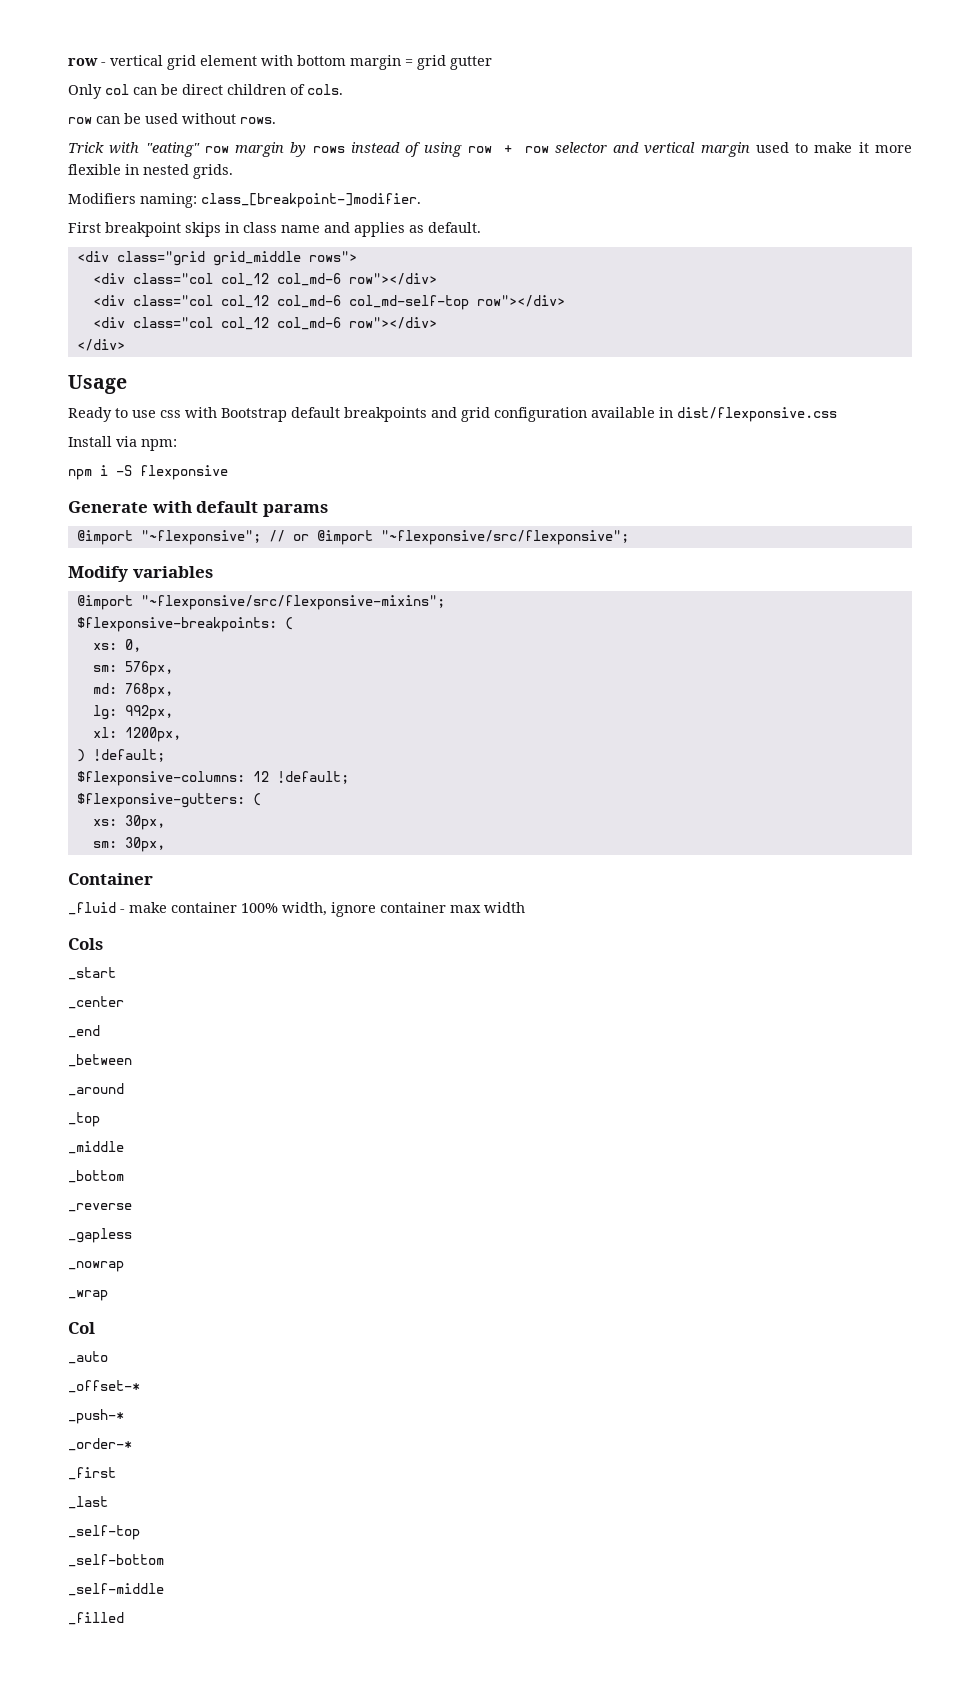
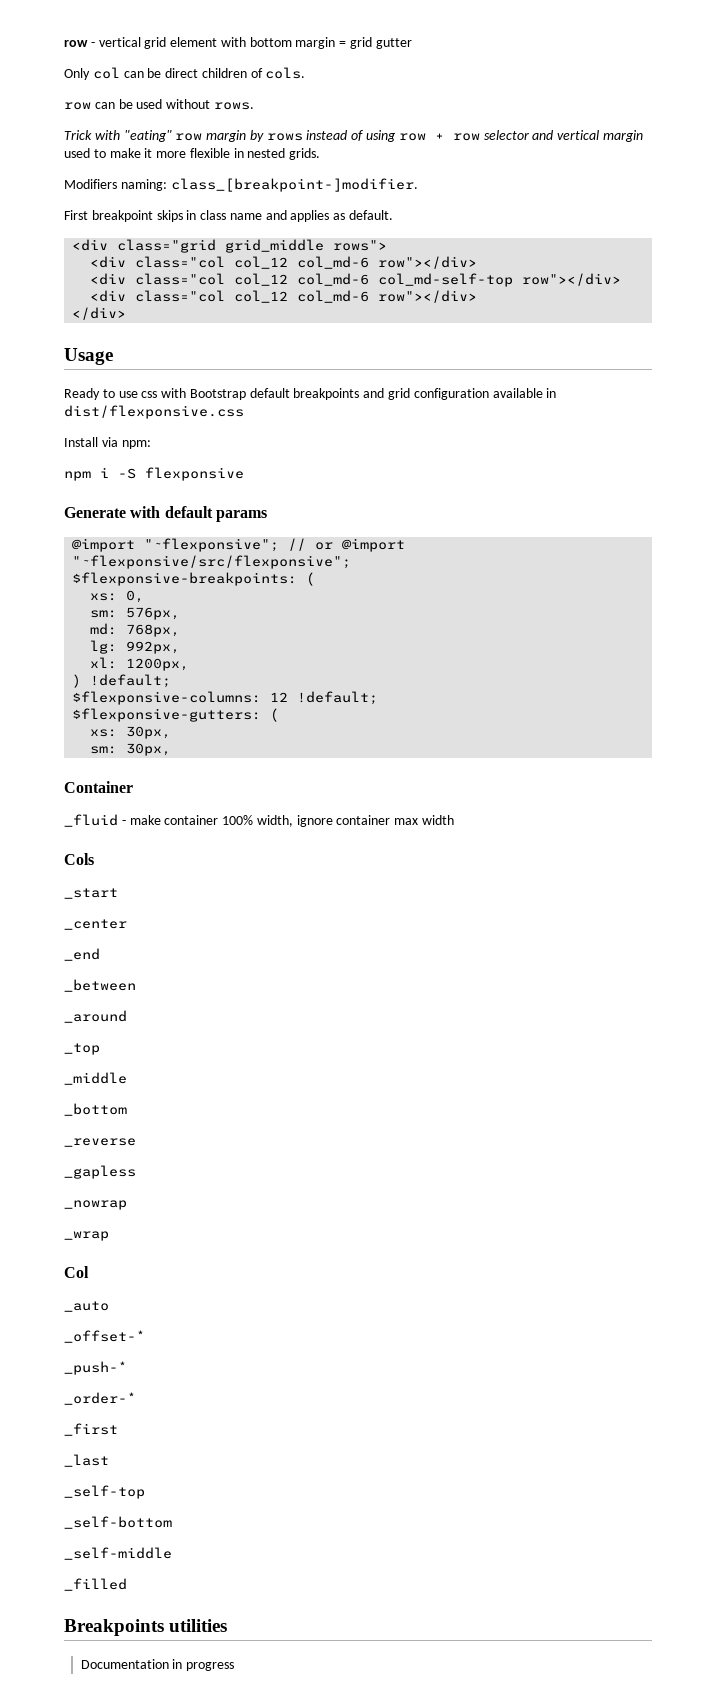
- Modify variables
- @import "~flexponsive/src/flexponsive-mixins";
+ Breakpoints utilities
+ Documentation in progress

